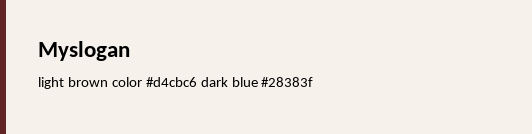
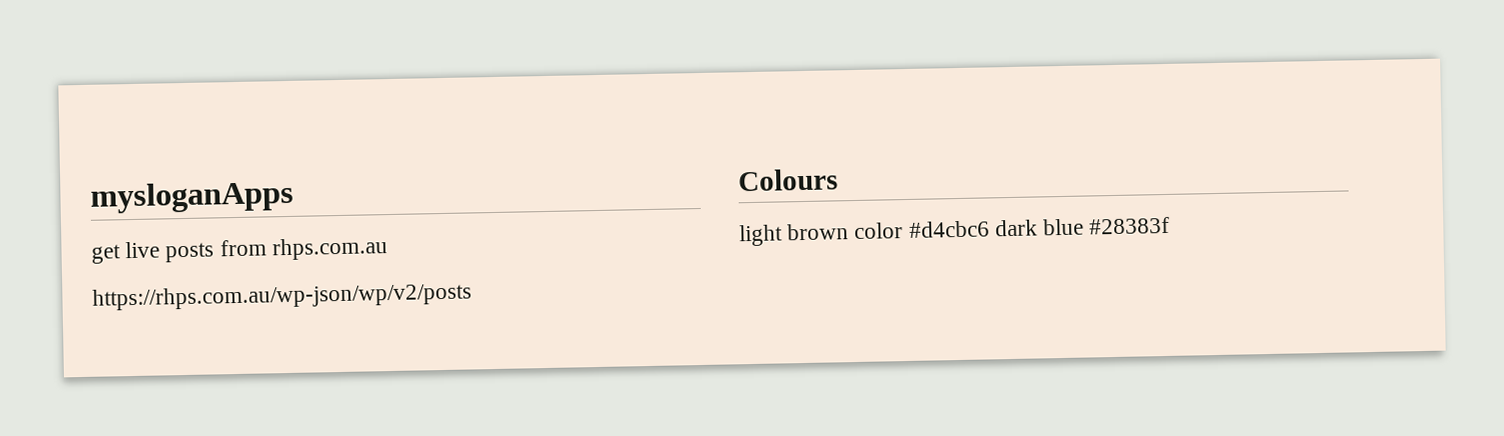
- Myslogan
+ mysloganApps
+ get live posts from rhps.com.au
+ https://rhps.com.au/wp-json/wp/v2/posts
+ Colours

